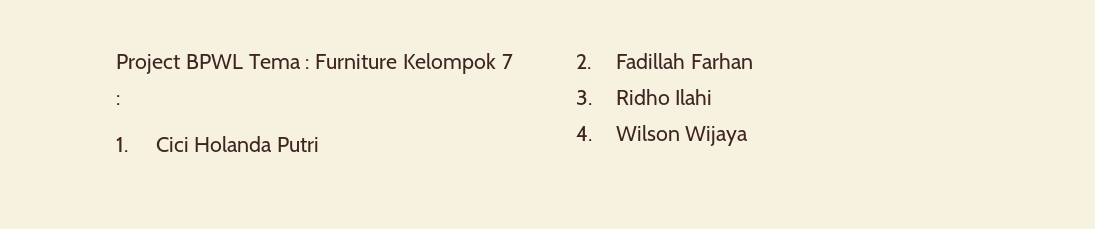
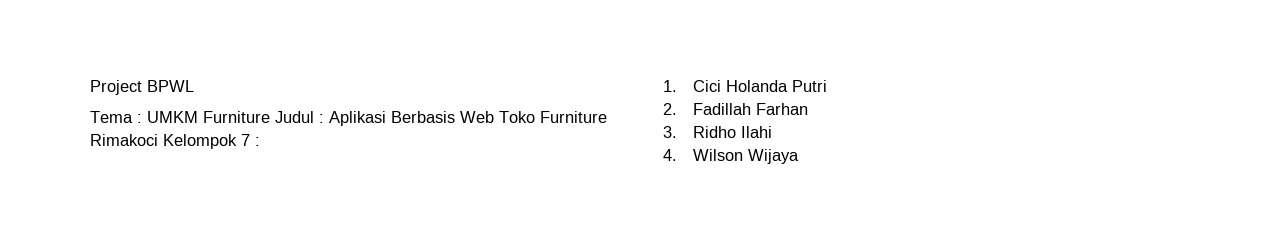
- Project BPWL Tema : Furniture Kelompok 7 :
+ Project BPWL
+ Tema : UMKM Furniture Judul : Aplikasi Berbasis Web Toko Furniture Rimakoci Kelompok 7 :

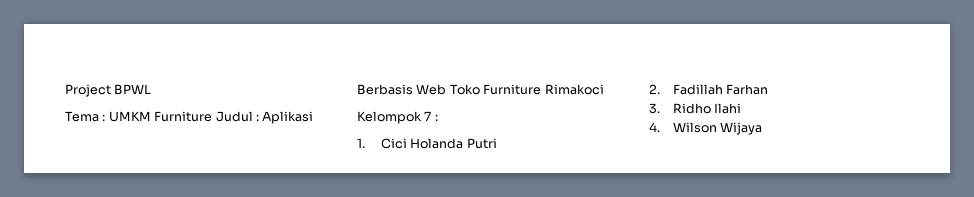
- Tema : UMKM Furniture Judul : Aplikasi Berbasis Web Toko Furniture Rimakoci Kelompok 7 :
+ Tema : UMKM Furniture Judul : Aplikasi Berbasis Web Toko Furniture Rimakoci
+ Kelompok 7 :

